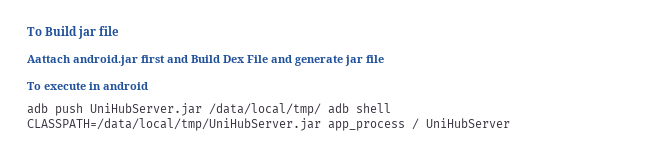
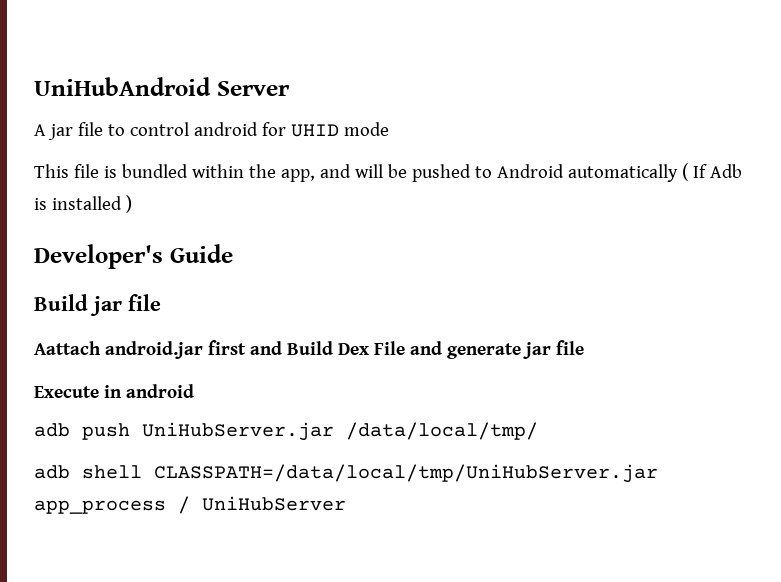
- To Build jar file
+ UniHubAndroid Server
+ A jar file to control android for UHID mode
+ This file is bundled within the app, and will be pushed to Android automatically ( If Adb is installed )
+ Developer's Guide
+ Build jar file
- To execute in android
+ Execute in android
- adb push UniHubServer.jar /data/local/tmp/ adb shell CLASSPATH=/data/local/tmp/UniHubServer.jar app_process / UniHubServer
+ adb push UniHubServer.jar /data/local/tmp/
+ adb shell CLASSPATH=/data/local/tmp/UniHubServer.jar app_process / UniHubServer

